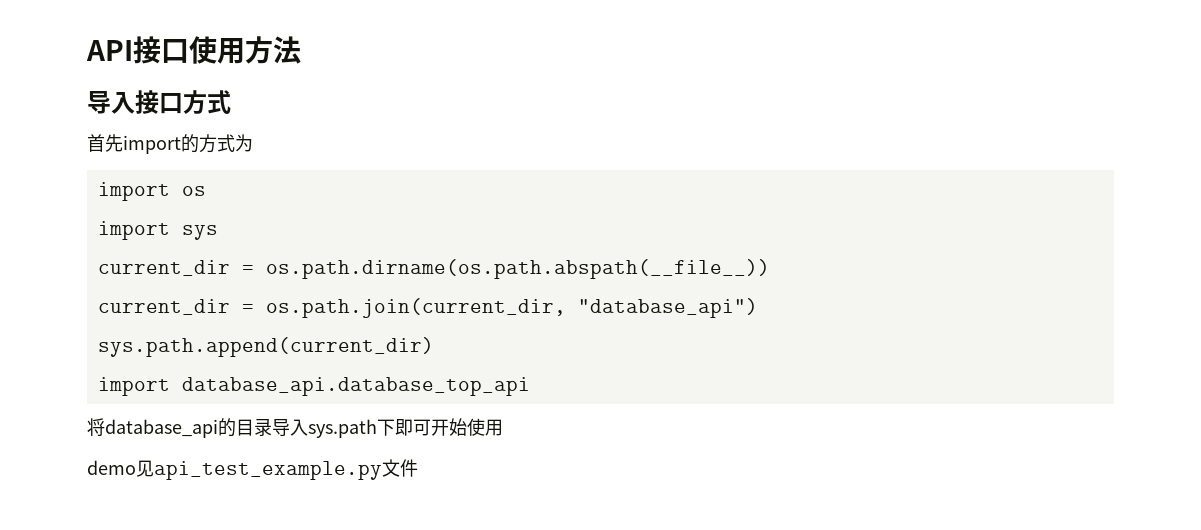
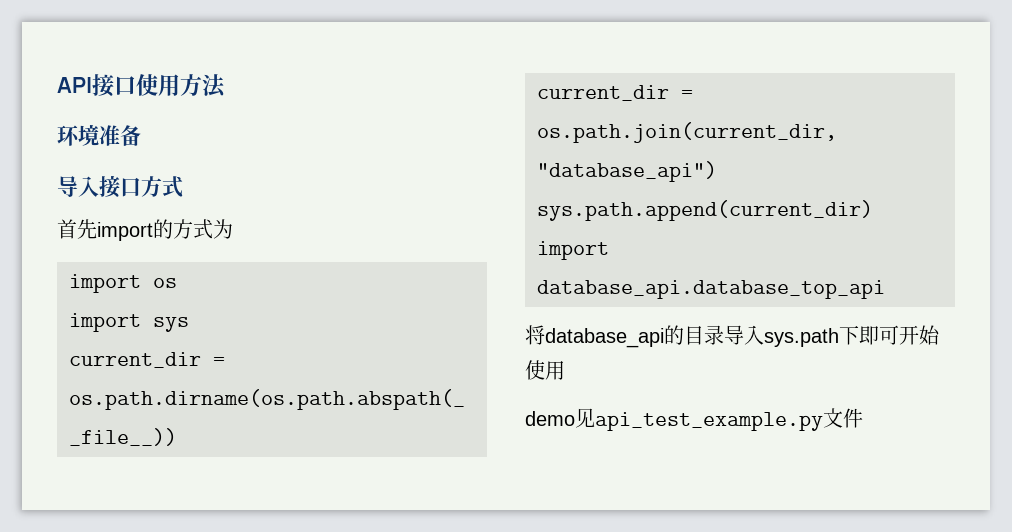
+ 环境准备

